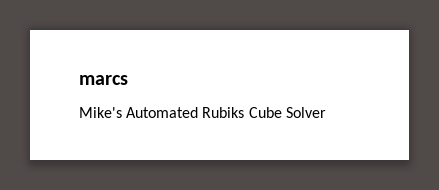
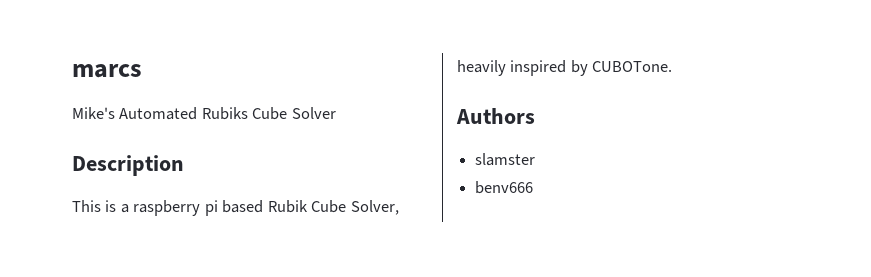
+ Description
+ This is a raspberry pi based Rubik Cube Solver, heavily inspired by CUBOTone.
+ Authors
+ slamster
+ benv666

